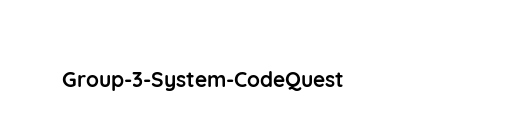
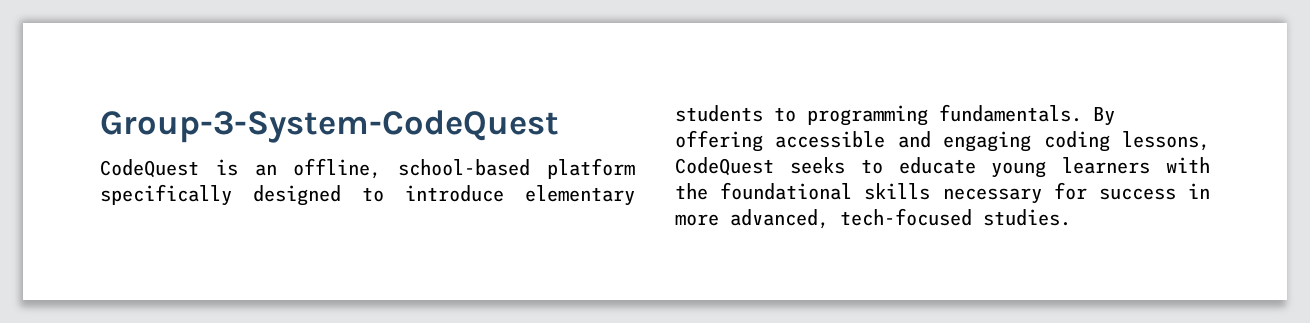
+ CodeQuest is an offline, school-based platform specifically designed to introduce elementary students to programming fundamentals. By offering accessible and engaging coding lessons, CodeQuest seeks to educate young learners with the foundational skills necessary for success in more advanced, tech-focused studies.

